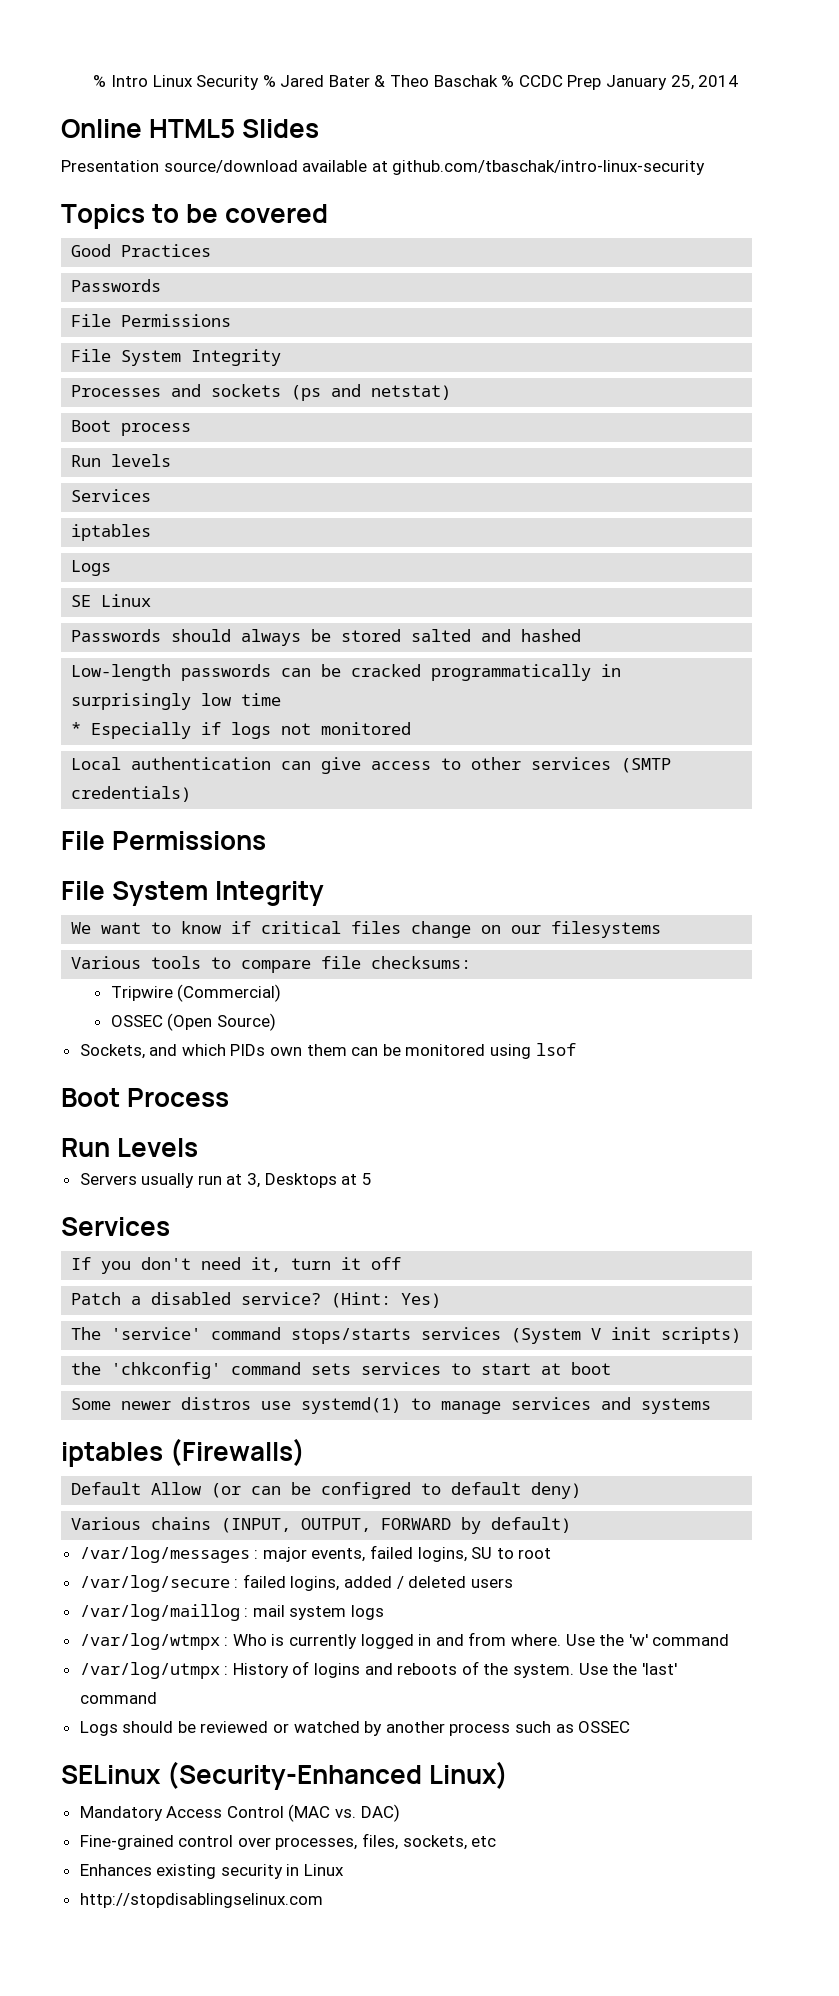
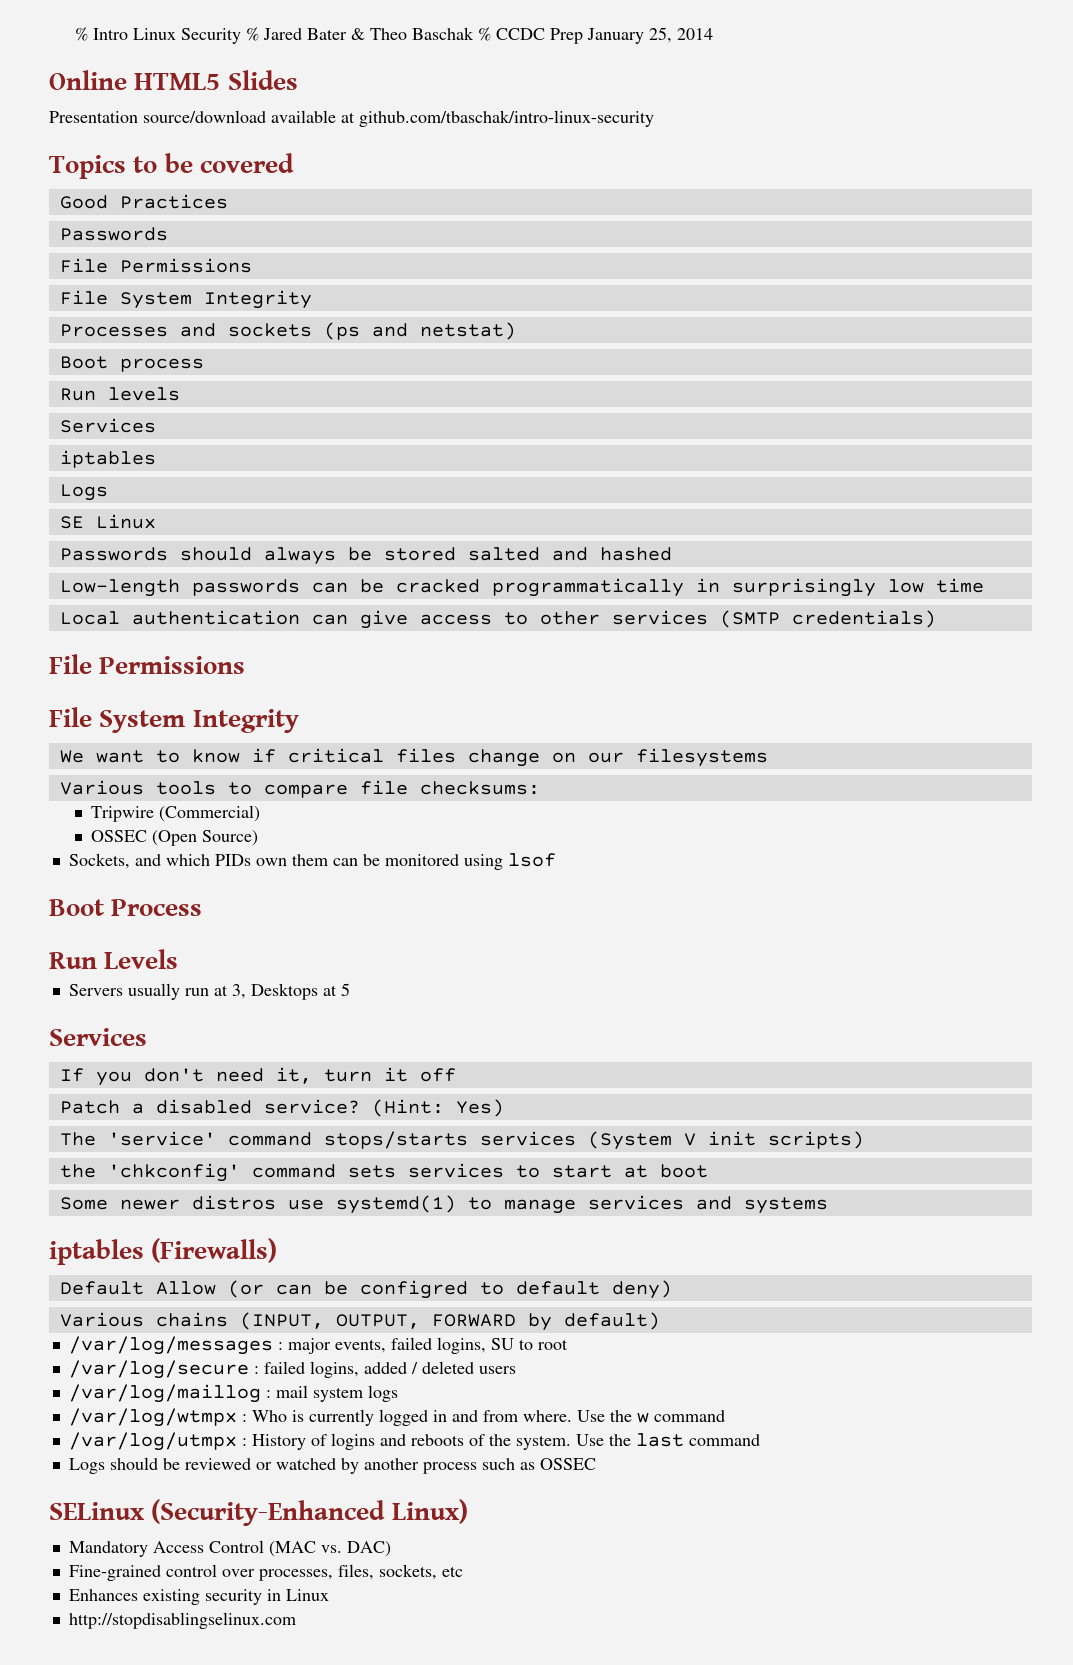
- * Especially if logs not monitored
- Use the 'w' command
+ Use the w command
- Use the 'last' command
+ Use the last command

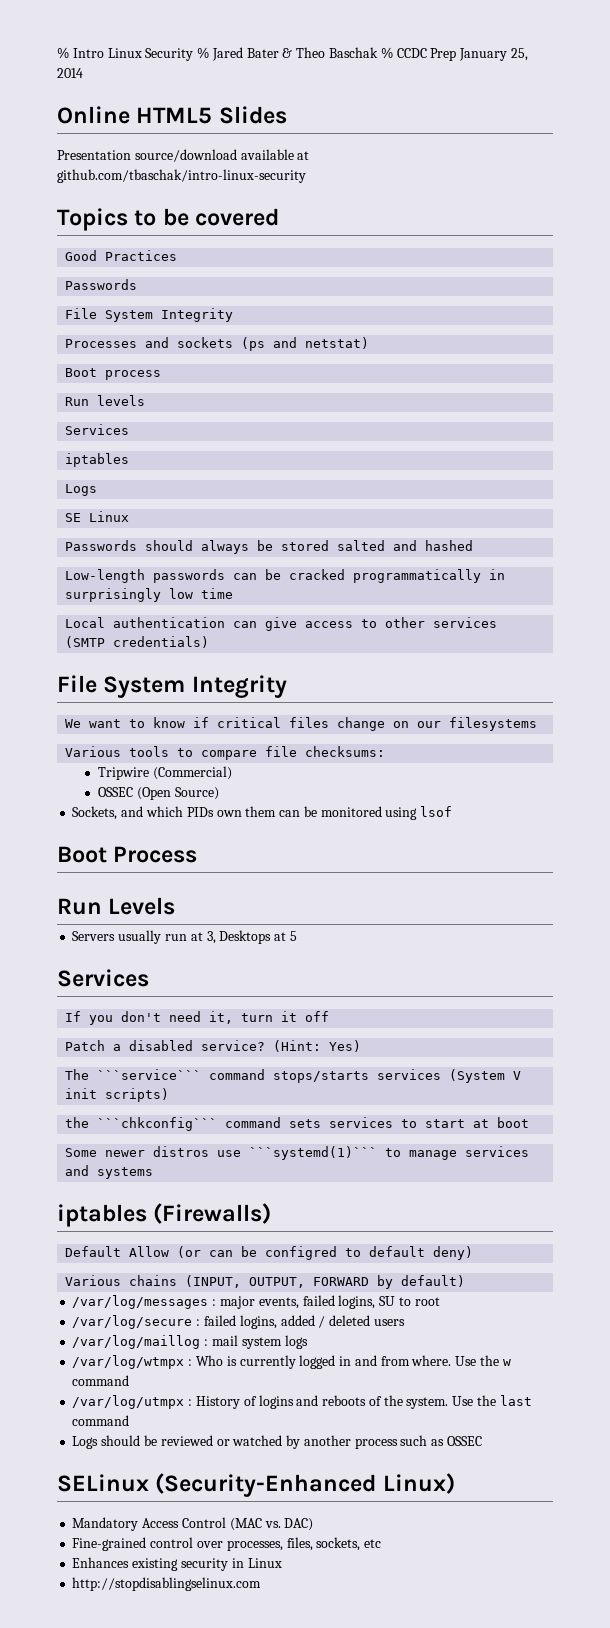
  Good Practices
  Passwords
- File Permissions
  Local authentication can give access to other services (SMTP credentials)
- File Permissions
- The 'service' command stops/starts services (System V init scripts)
+ The ```service``` command stops/starts services (System V init scripts)
- the 'chkconfig' command sets services to start at boot
+ the ```chkconfig``` command sets services to start at boot
- Some newer distros use systemd(1) to manage services and systems
+ Some newer distros use ```systemd(1)``` to manage services and systems

